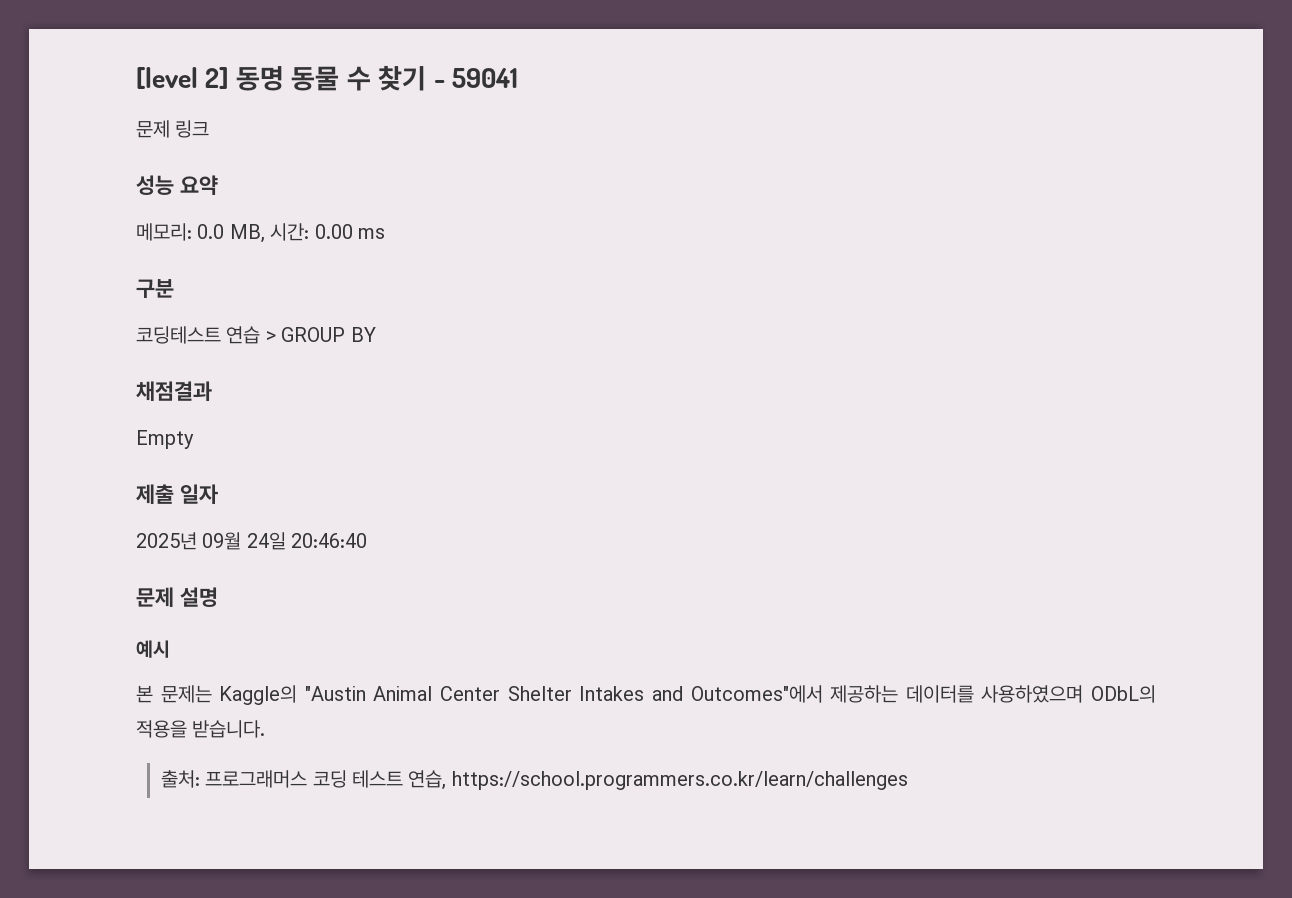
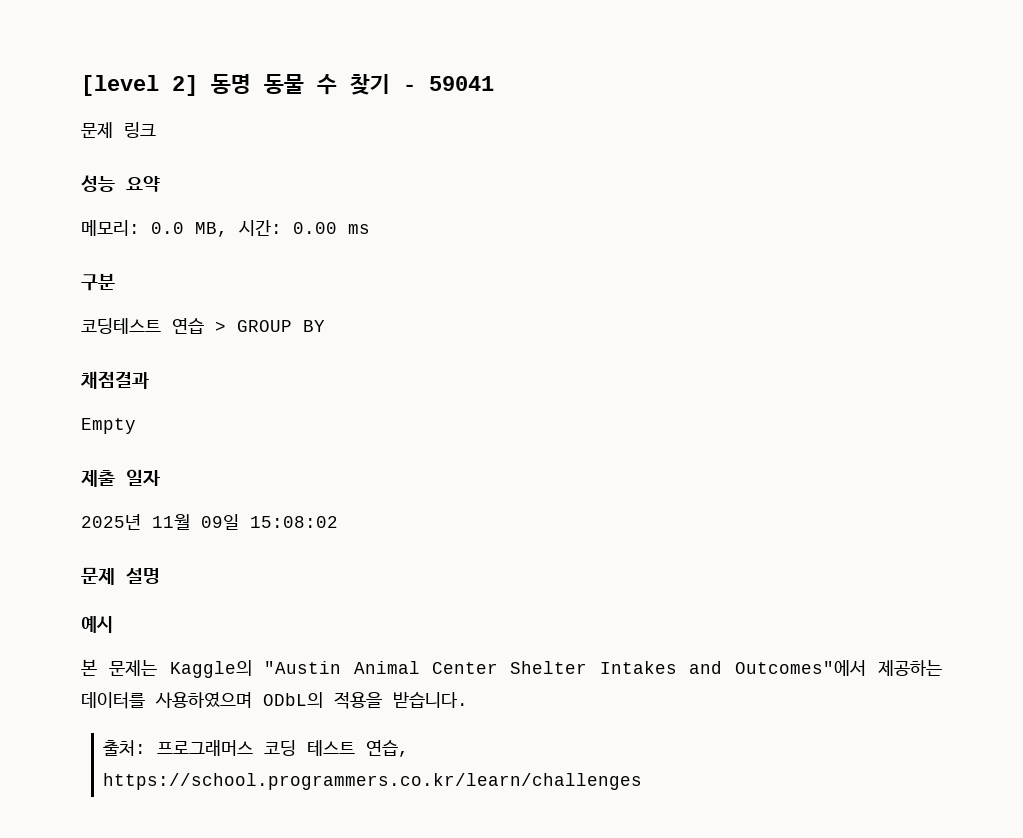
- 2025년 09월 24일 20:46:40
+ 2025년 11월 09일 15:08:02

